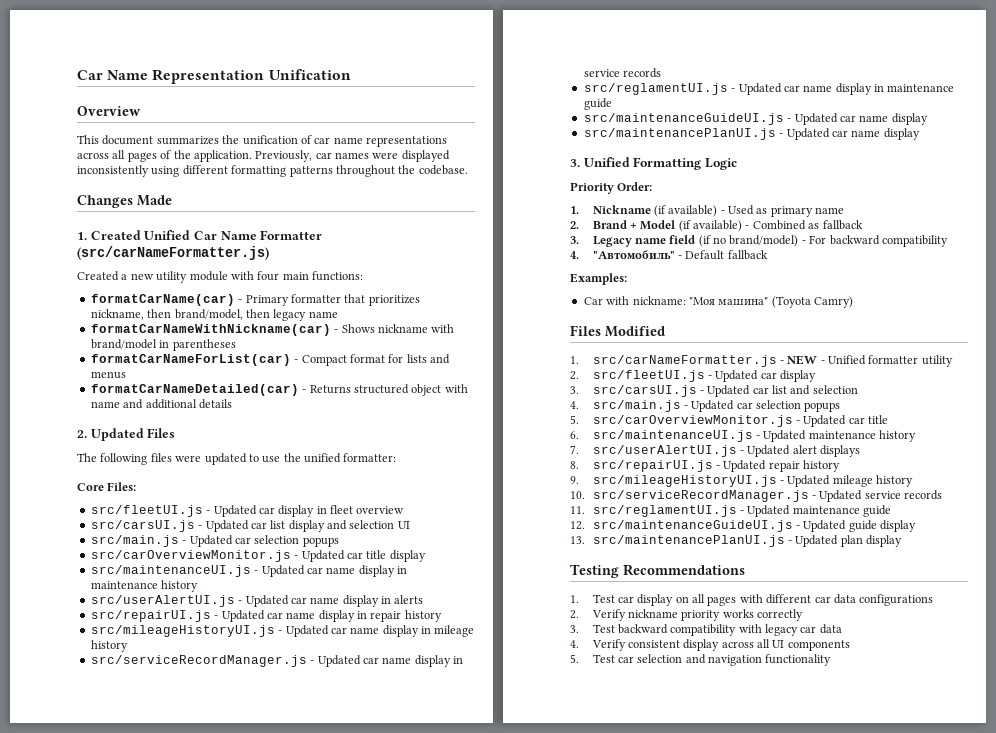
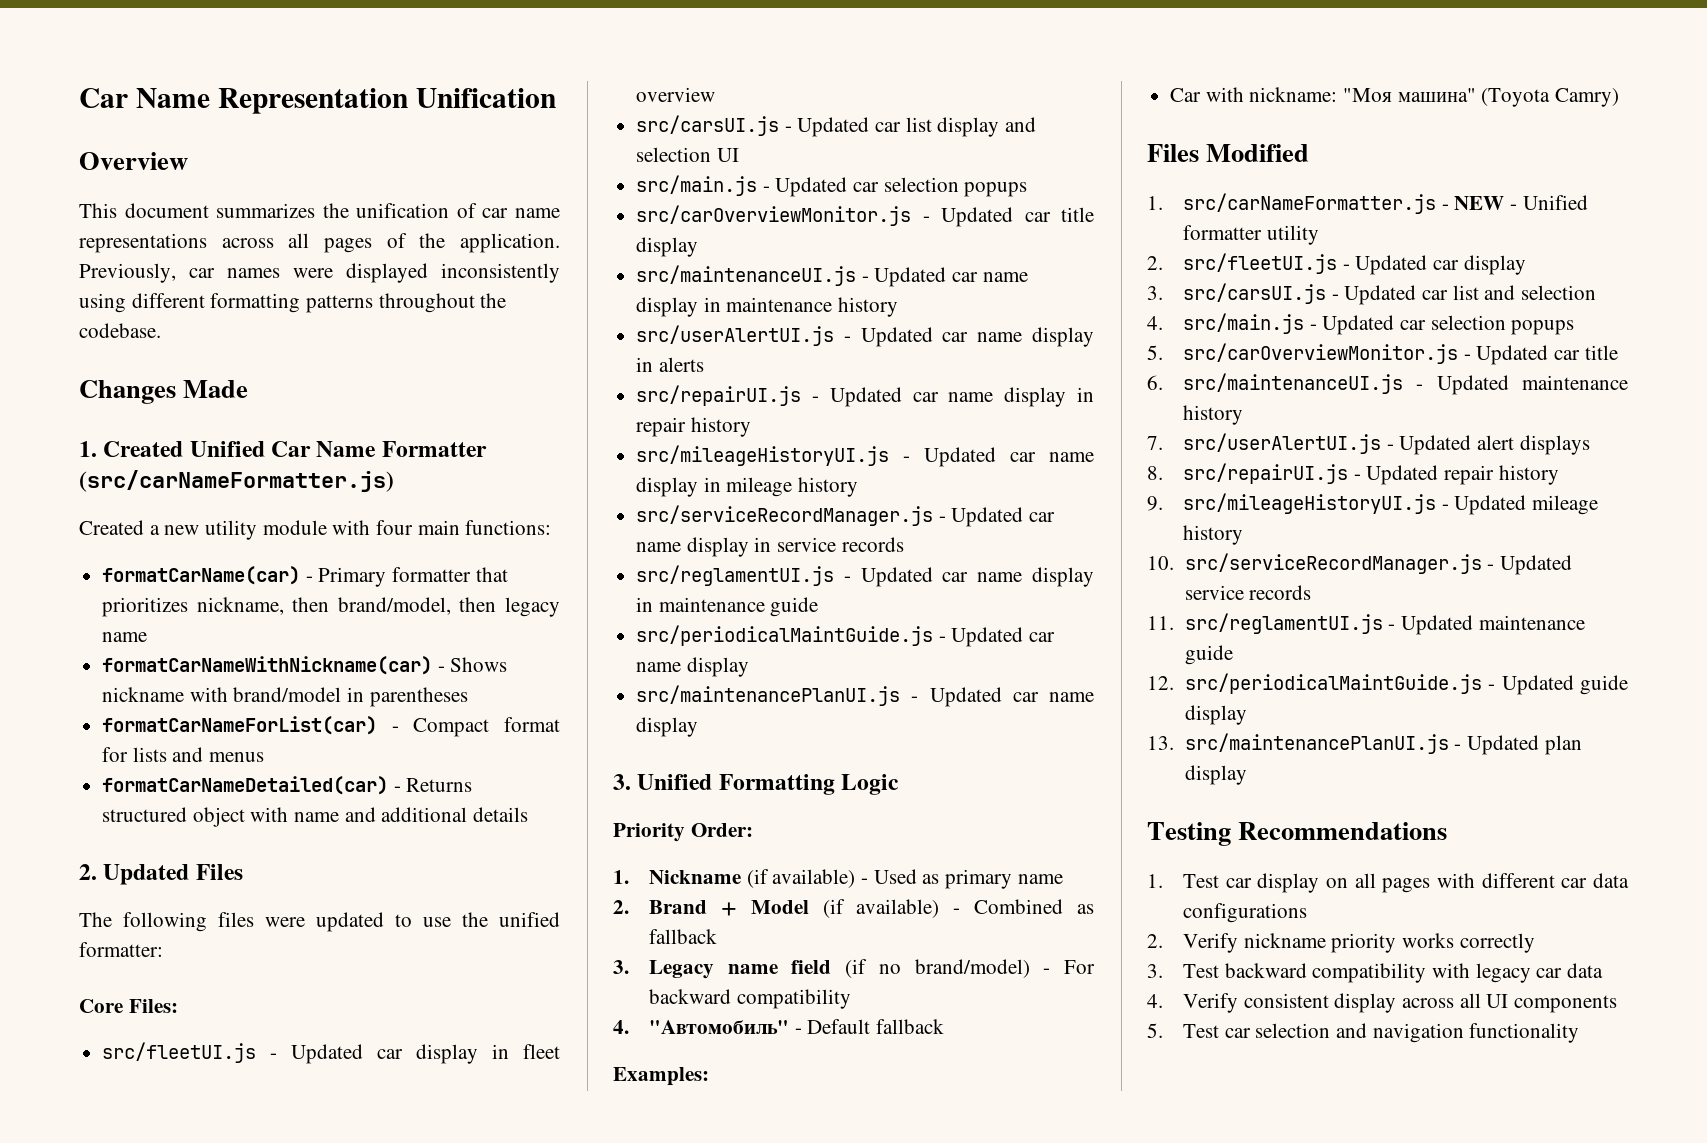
- src/maintenanceGuideUI.js - Updated car name display
+ src/periodicalMaintGuide.js - Updated car name display
- 12. src/maintenanceGuideUI.js - Updated guide display
+ 12. src/periodicalMaintGuide.js - Updated guide display

